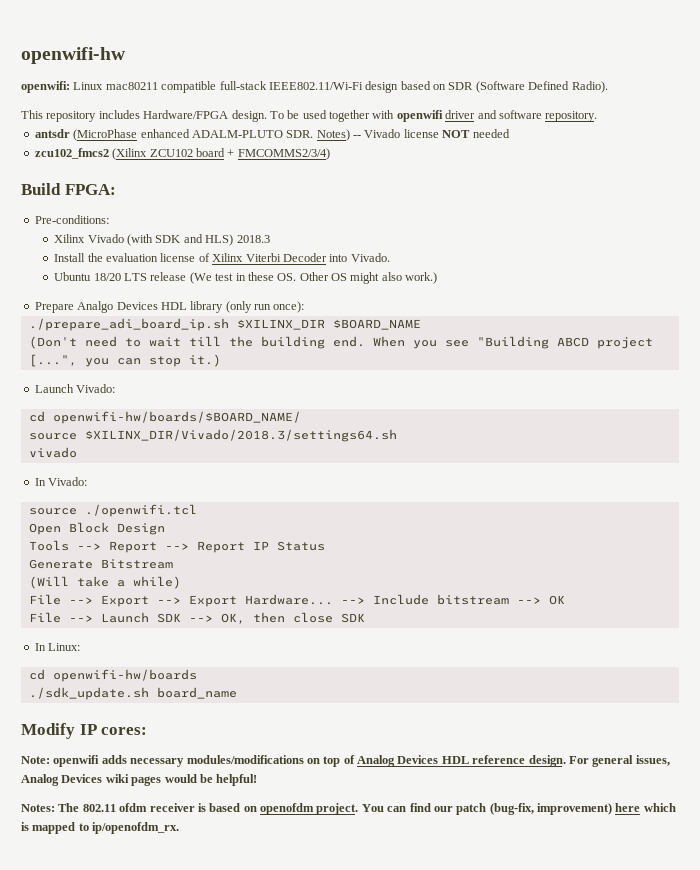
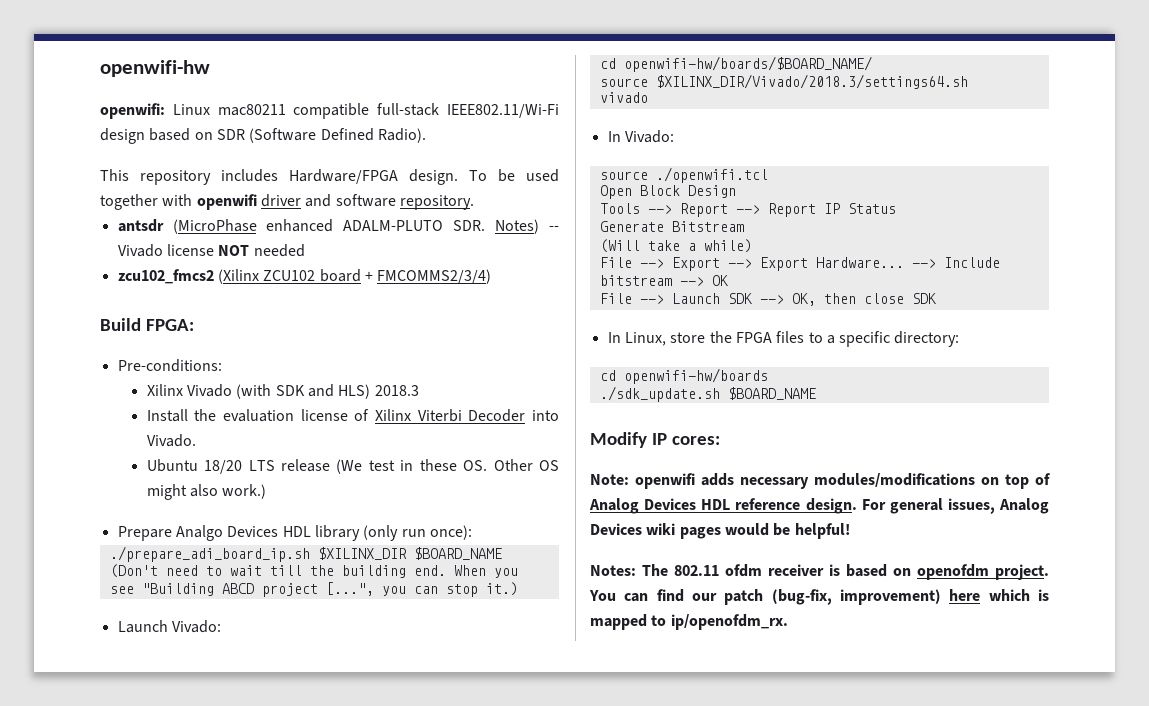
- In Linux:
+ In Linux, store the FPGA files to a specific directory:
- ./sdk_update.sh board_name
+ ./sdk_update.sh $BOARD_NAME

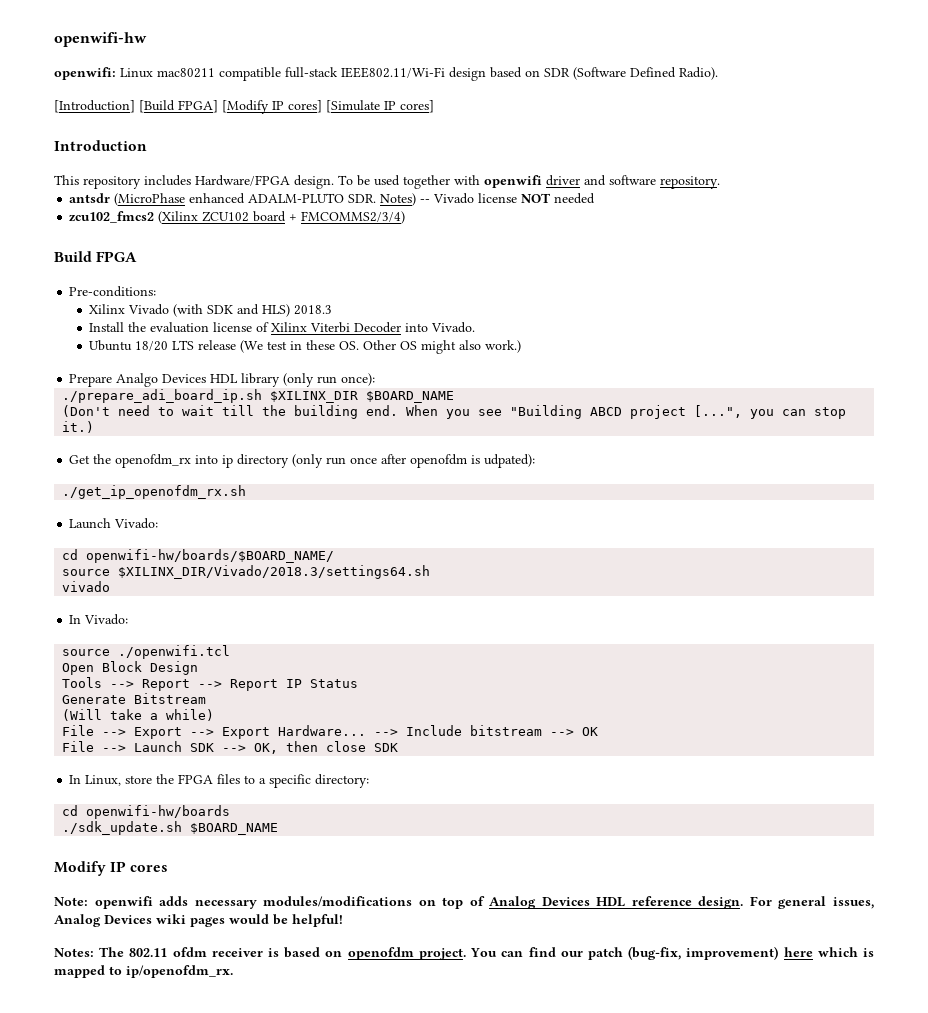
+ [Introduction] [Build FPGA] [Modify IP cores] [Simulate IP cores]
+ Introduction
- Build FPGA:
+ Build FPGA
+ Get the openofdm_rx into ip directory (only run once after openofdm is udpated):
+ ./get_ip_openofdm_rx.sh
- Modify IP cores:
+ Modify IP cores

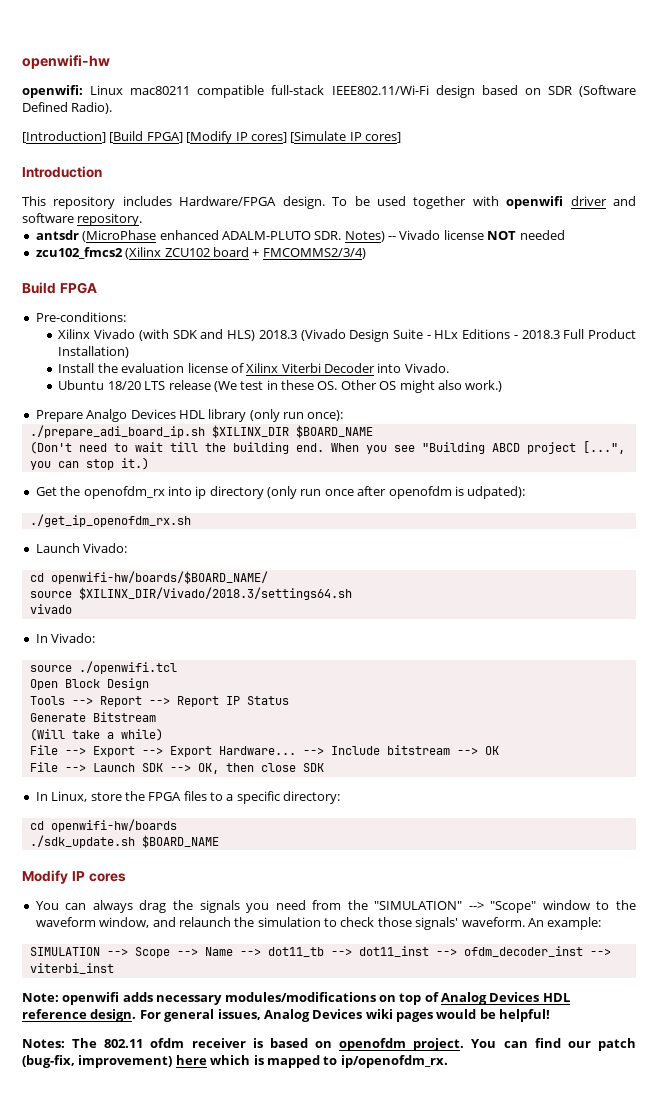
- Xilinx Vivado (with SDK and HLS) 2018.3
+ Xilinx Vivado (with SDK and HLS) 2018.3 (Vivado Design Suite - HLx Editions - 2018.3 Full Product Installation)
+ You can always drag the signals you need from the "SIMULATION" --> "Scope" window to the waveform window, and relaunch the simulation to check those signals' waveform. An example:
+ SIMULATION --> Scope --> Name --> dot11_tb --> dot11_inst --> ofdm_decoder_inst --> viterbi_inst

